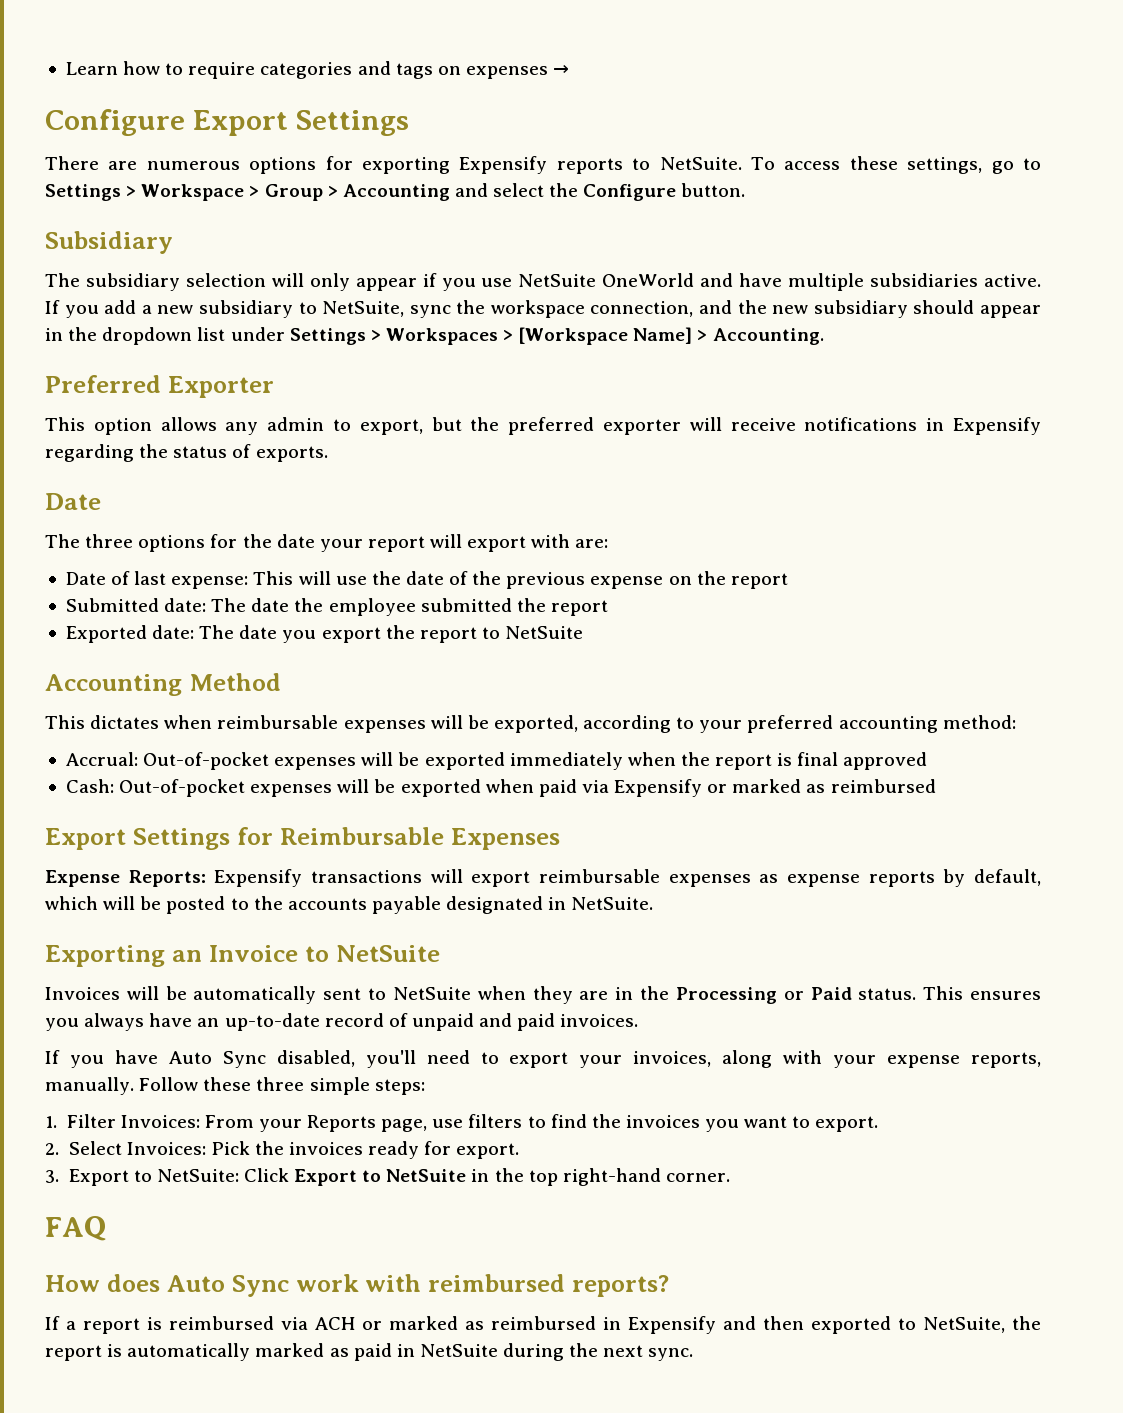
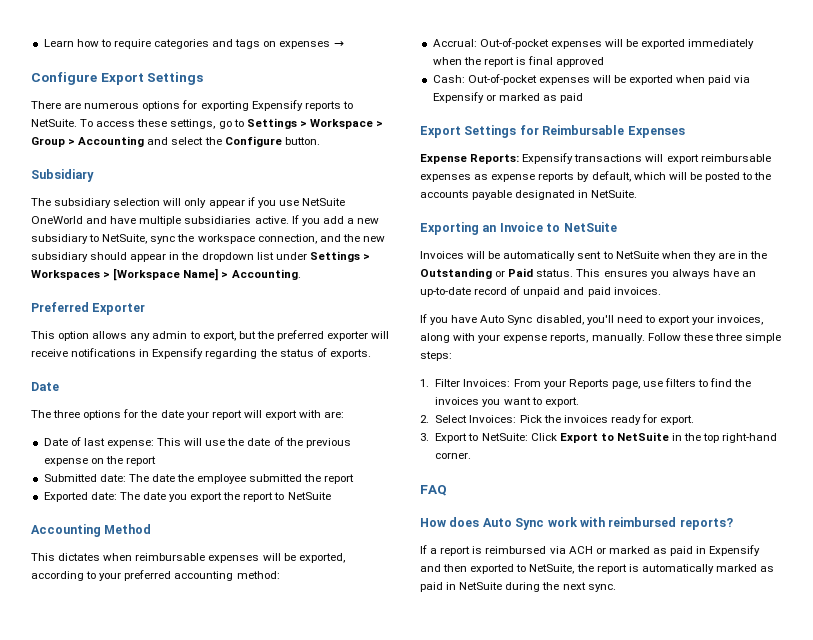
- Cash: Out-of-pocket expenses will be exported when paid via Expensify or marked as reimbursed
+ Cash: Out-of-pocket expenses will be exported when paid via Expensify or marked as paid
- Invoices will be automatically sent to NetSuite when they are in the Processing or Paid status.
+ Invoices will be automatically sent to NetSuite when they are in the Outstanding or Paid status.
- If a report is reimbursed via ACH or marked as reimbursed in Expensify and then exported to NetSuite, the report is automatically marked as paid in NetSuite during the next sync.
+ If a report is reimbursed via ACH or marked as paid in Expensify and then exported to NetSuite, the report is automatically marked as paid in NetSuite during the next sync.

